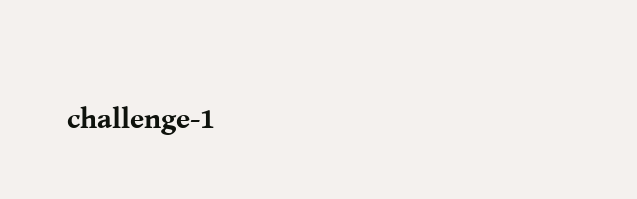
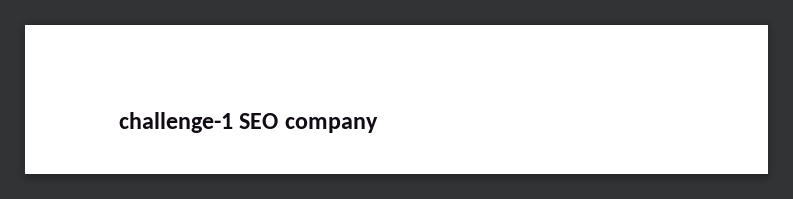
- challenge-1
+ challenge-1 SEO company

